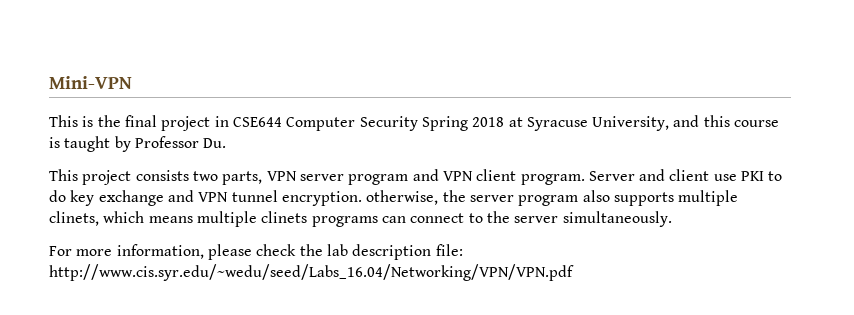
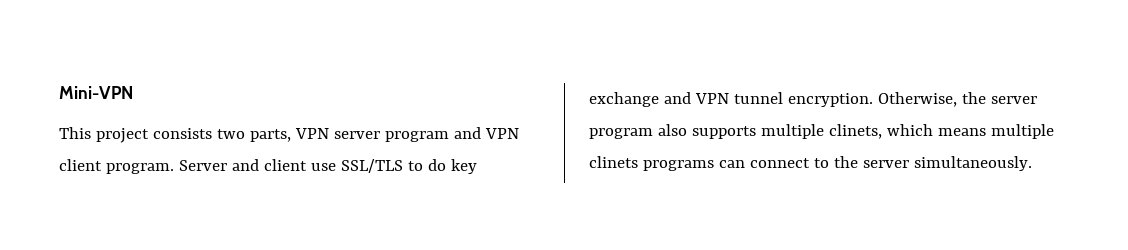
- This is the final project in CSE644 Computer Security Spring 2018 at Syracuse University, and this course is taught by Professor Du.
- Server and client use PKI to do key exchange and VPN tunnel encryption. otherwise, the server program also supports multiple clinets, which means multiple clinets programs can connect to the server simultaneously.
+ Server and client use SSL/TLS to do key exchange and VPN tunnel encryption. Otherwise, the server program also supports multiple clinets, which means multiple clinets programs can connect to the server simultaneously.
- For more information, please check the lab description file: http://www.cis.syr.edu/~wedu/seed/Labs_16.04/Networking/VPN/VPN.pdf

